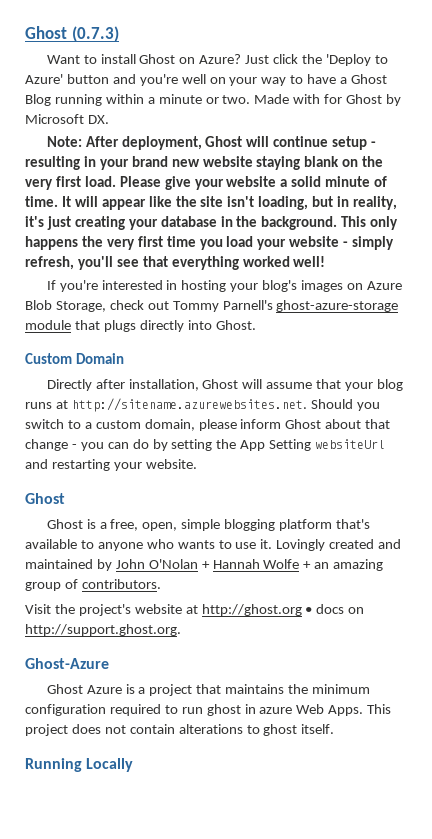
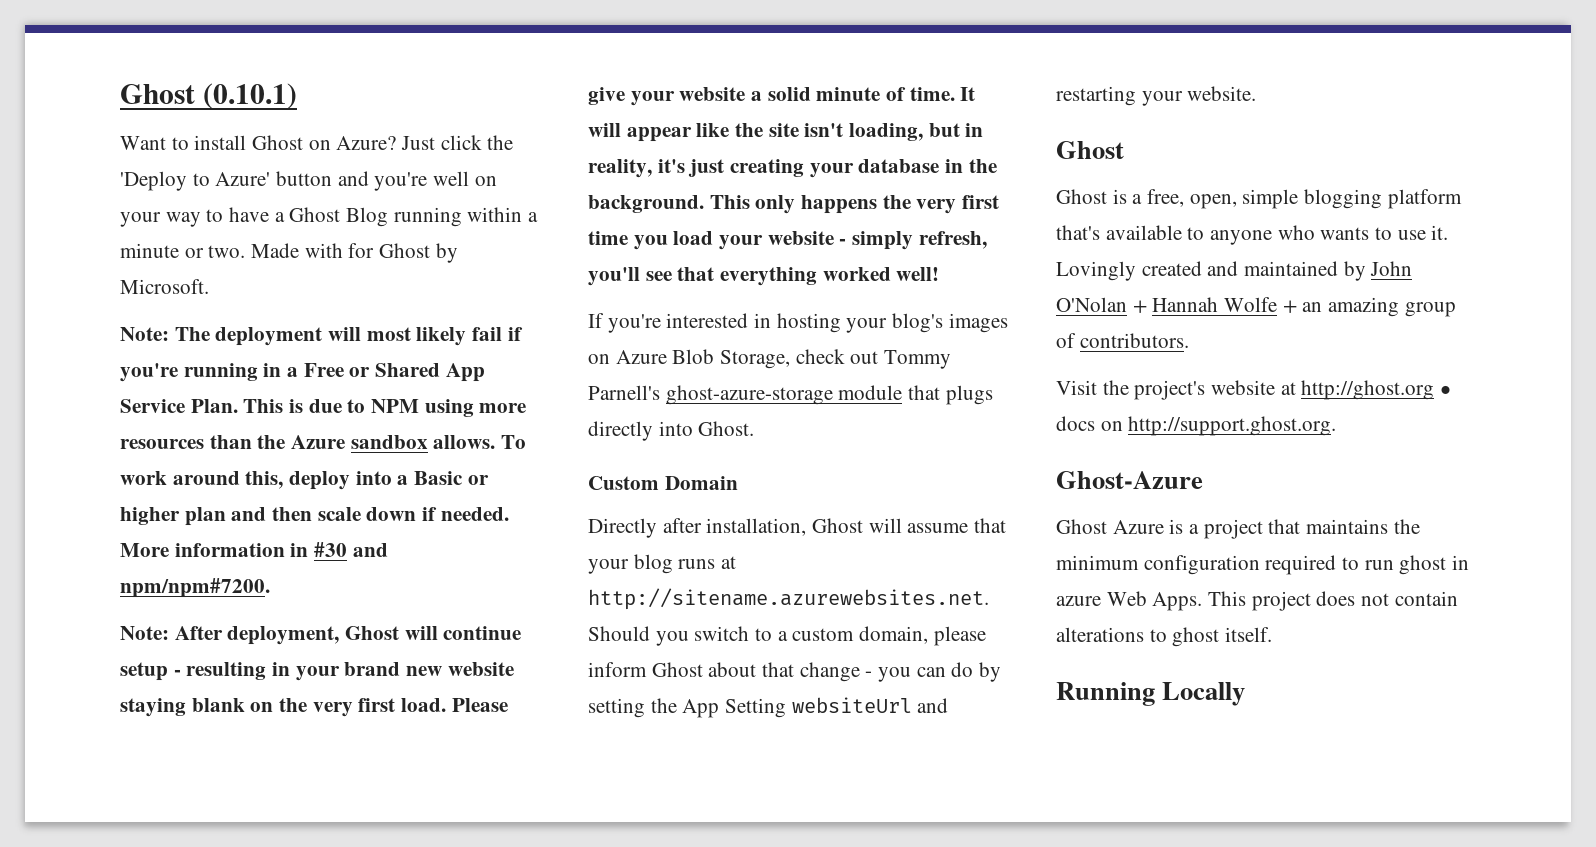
- Ghost (0.7.3)
+ Ghost (0.10.1)
- Made with for Ghost by Microsoft DX.
+ Made with for Ghost by Microsoft.
+ Note: The deployment will most likely fail if you're running in a Free or Shared App Service Plan. This is due to NPM using more resources than the Azure sandbox allows. To work around this, deploy into a Basic or higher plan and then scale down if needed. More information in #30 and npm/npm#7200.

